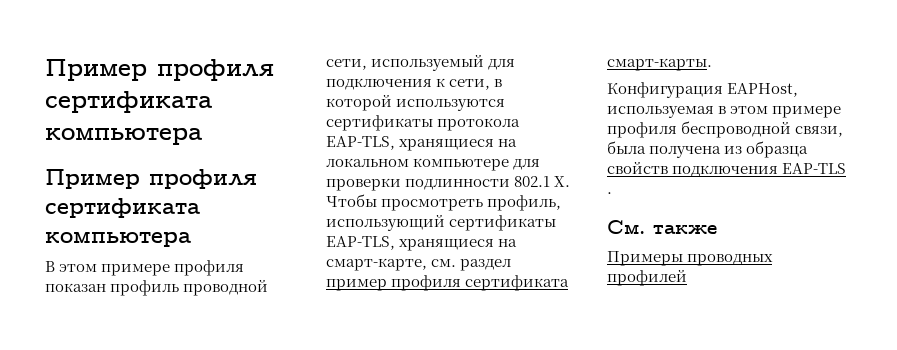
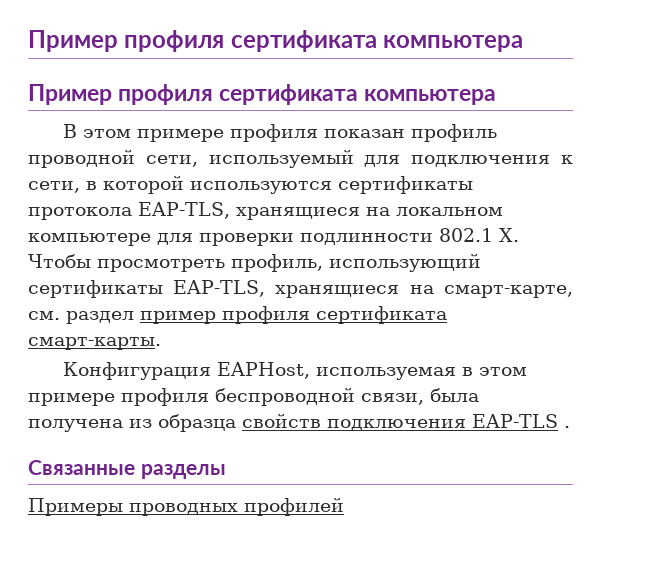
- См. также
+ Связанные разделы

